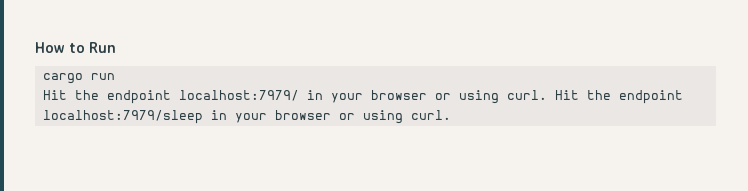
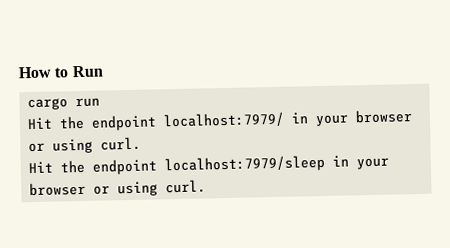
- Hit the endpoint localhost:7979/ in your browser or using curl. Hit the endpoint localhost:7979/sleep in your browser or using curl.
+ Hit the endpoint localhost:7979/ in your browser or using curl.
+ Hit the endpoint localhost:7979/sleep in your browser or using curl.

